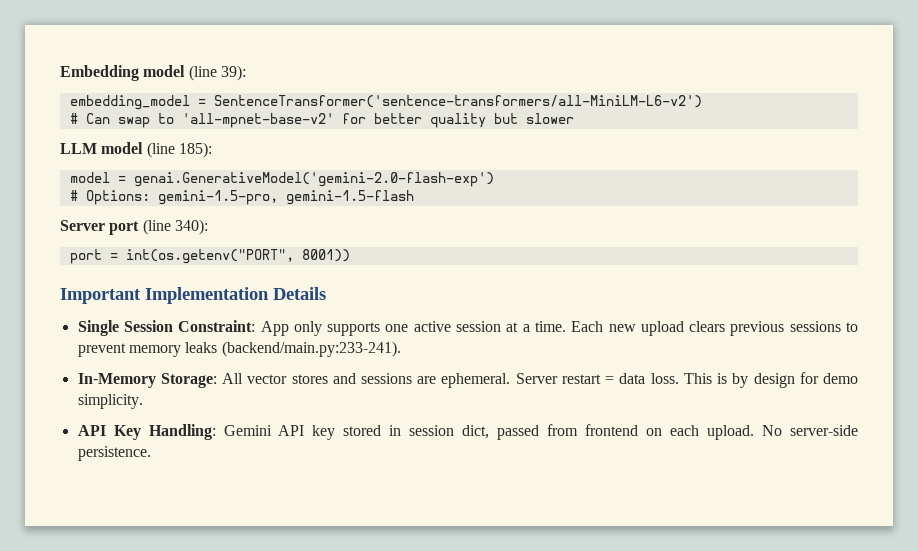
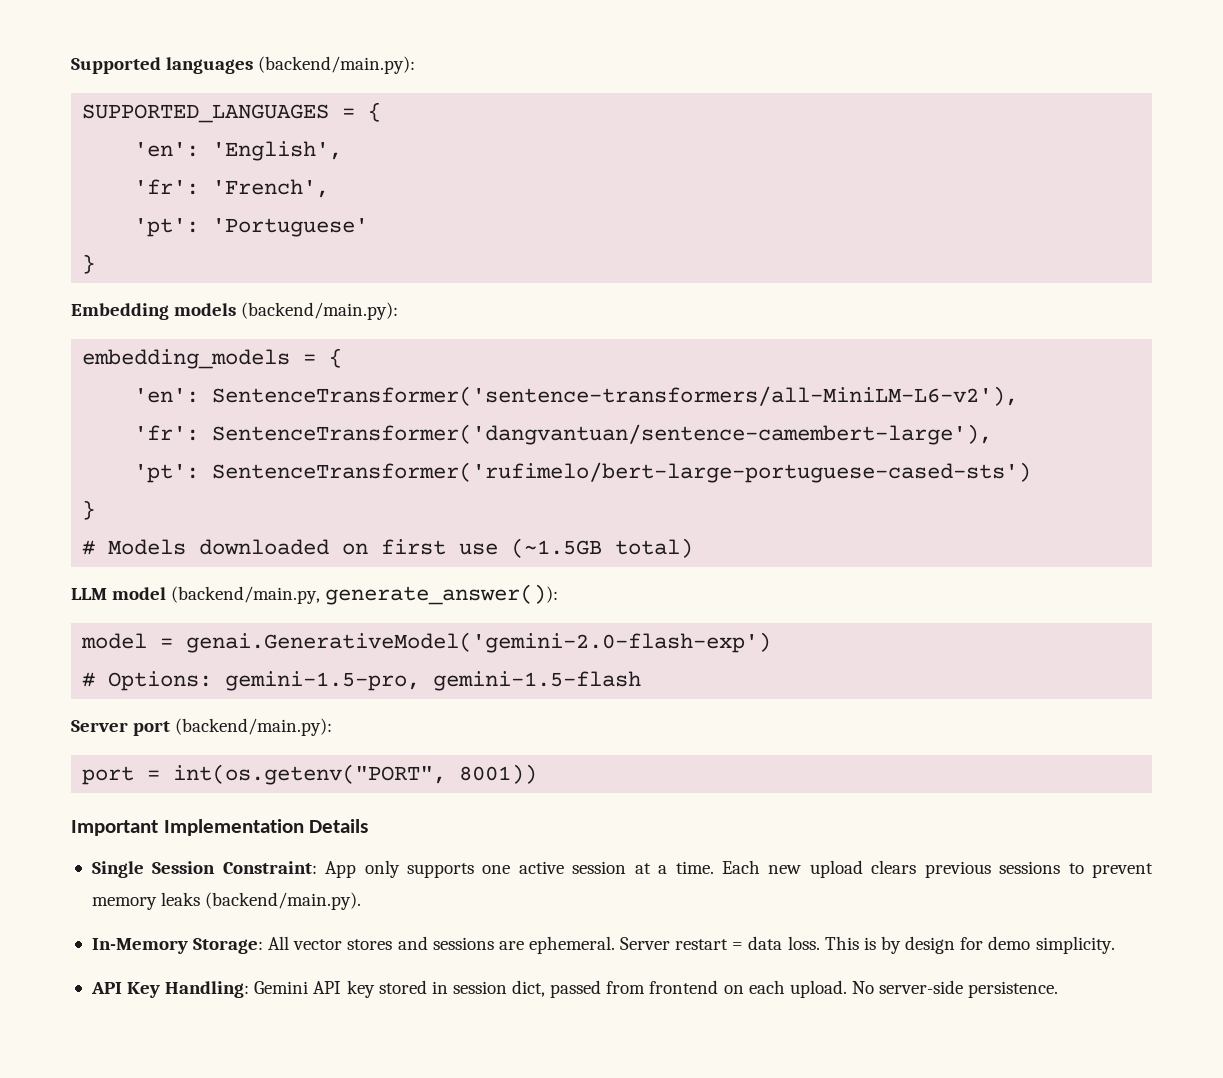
- Embedding model (line 39):
- embedding_model = SentenceTransformer('sentence-transformers/all-MiniLM-L6-v2')
- # Can swap to 'all-mpnet-base-v2' for better quality but slower
+ Supported languages (backend/main.py):
+ SUPPORTED_LANGUAGES = {
+ 'en': 'English',
+ 'fr': 'French',
+ 'pt': 'Portuguese'
+ }
+ Embedding models (backend/main.py):
+ embedding_models = {
+ 'en': SentenceTransformer('sentence-transformers/all-MiniLM-L6-v2'),
+ 'fr': SentenceTransformer('dangvantuan/sentence-camembert-large'),
+ 'pt': SentenceTransformer('rufimelo/bert-large-portuguese-cased-sts')
+ }
+ # Models downloaded on first use (~1.5GB total)
- LLM model (line 185):
+ LLM model (backend/main.py, generate_answer()):
- Server port (line 340):
+ Server port (backend/main.py):
- Each new upload clears previous sessions to prevent memory leaks (backend/main.py:233-241).
+ Each new upload clears previous sessions to prevent memory leaks (backend/main.py).

